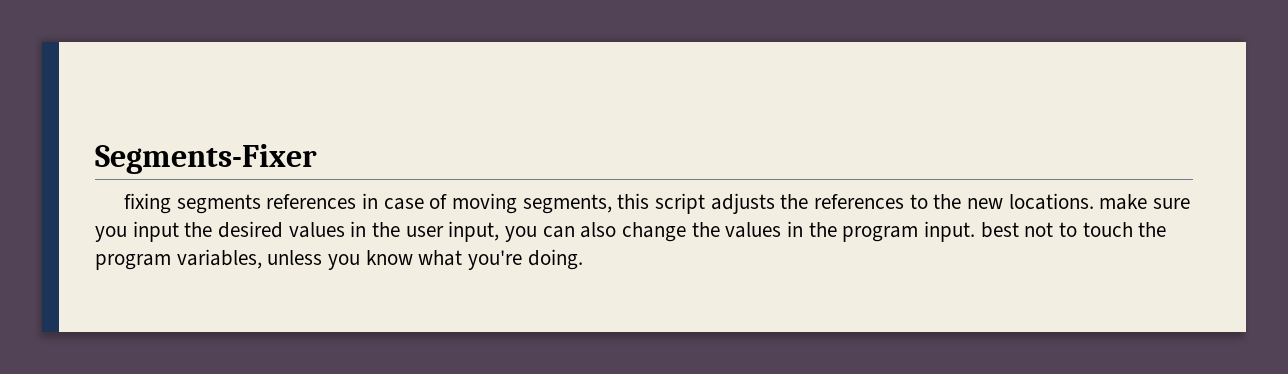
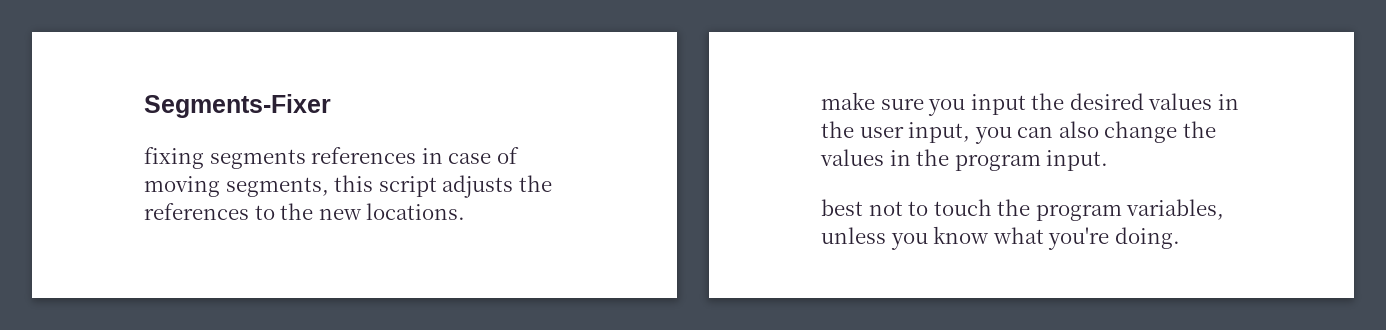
- fixing segments references in case of moving segments, this script adjusts the references to the new locations. make sure you input the desired values in the user input, you can also change the values in the program input. best not to touch the program variables, unless you know what you're doing.
+ fixing segments references in case of moving segments, this script adjusts the references to the new locations.
+ make sure you input the desired values in the user input, you can also change the values in the program input.
+ best not to touch the program variables, unless you know what you're doing.

